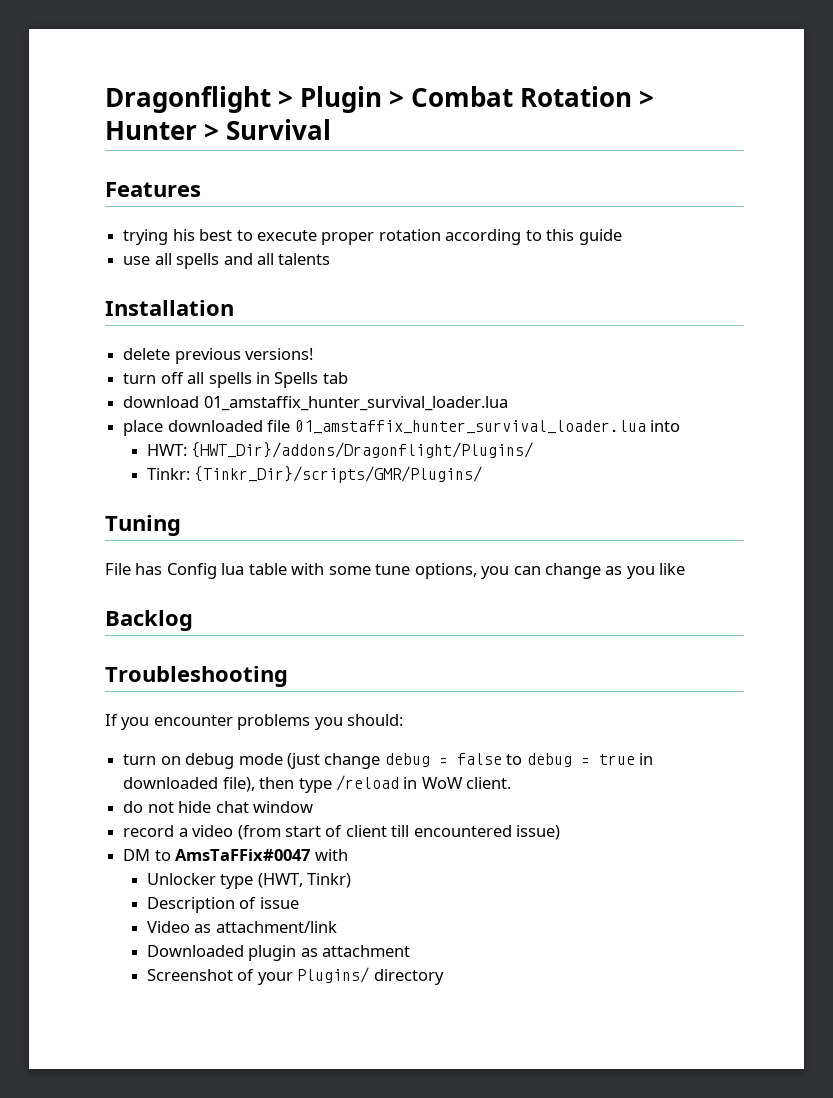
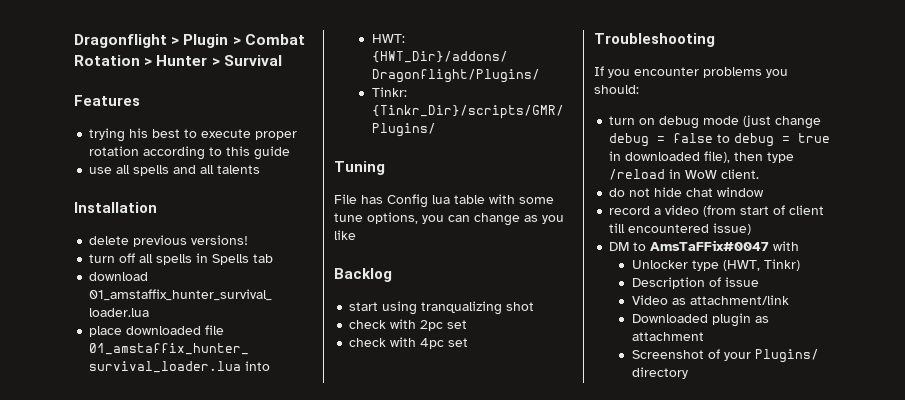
+ start using tranqualizing shot
+ check with 2pc set
+ check with 4pc set

